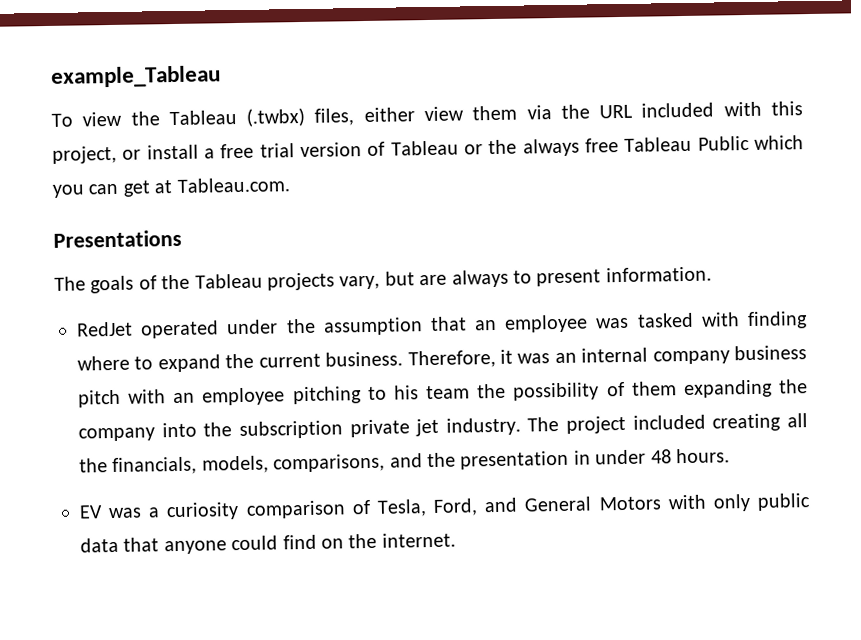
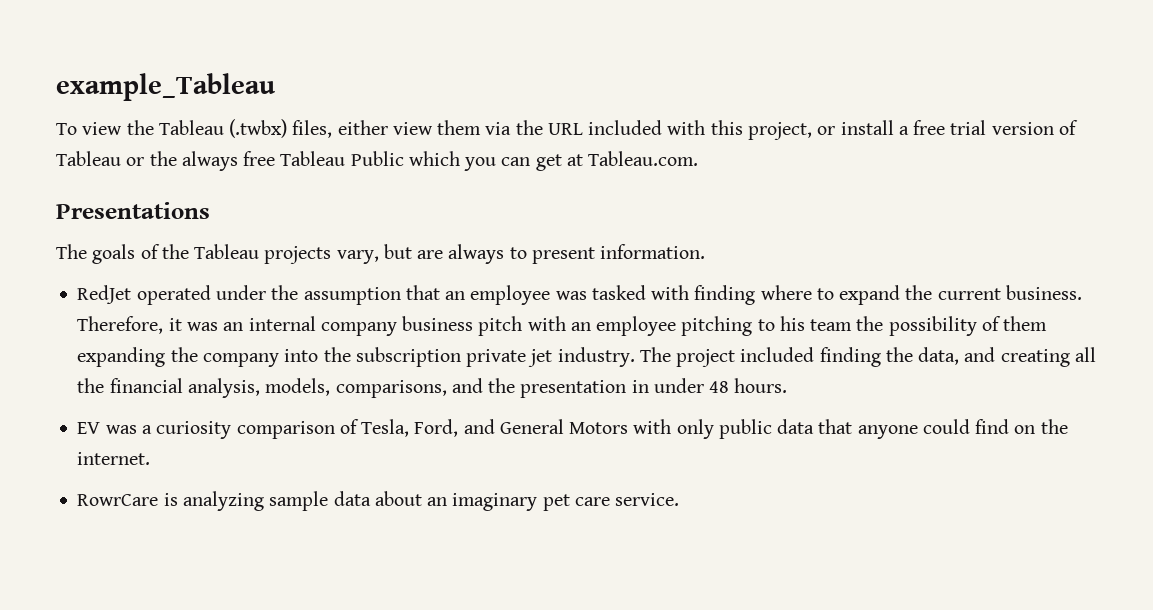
- The project included creating all the financials, models, comparisons, and the presentation in under 48 hours.
+ The project included finding the data, and creating all the financial analysis, models, comparisons, and the presentation in under 48 hours.
+ RowrCare is analyzing sample data about an imaginary pet care service.

